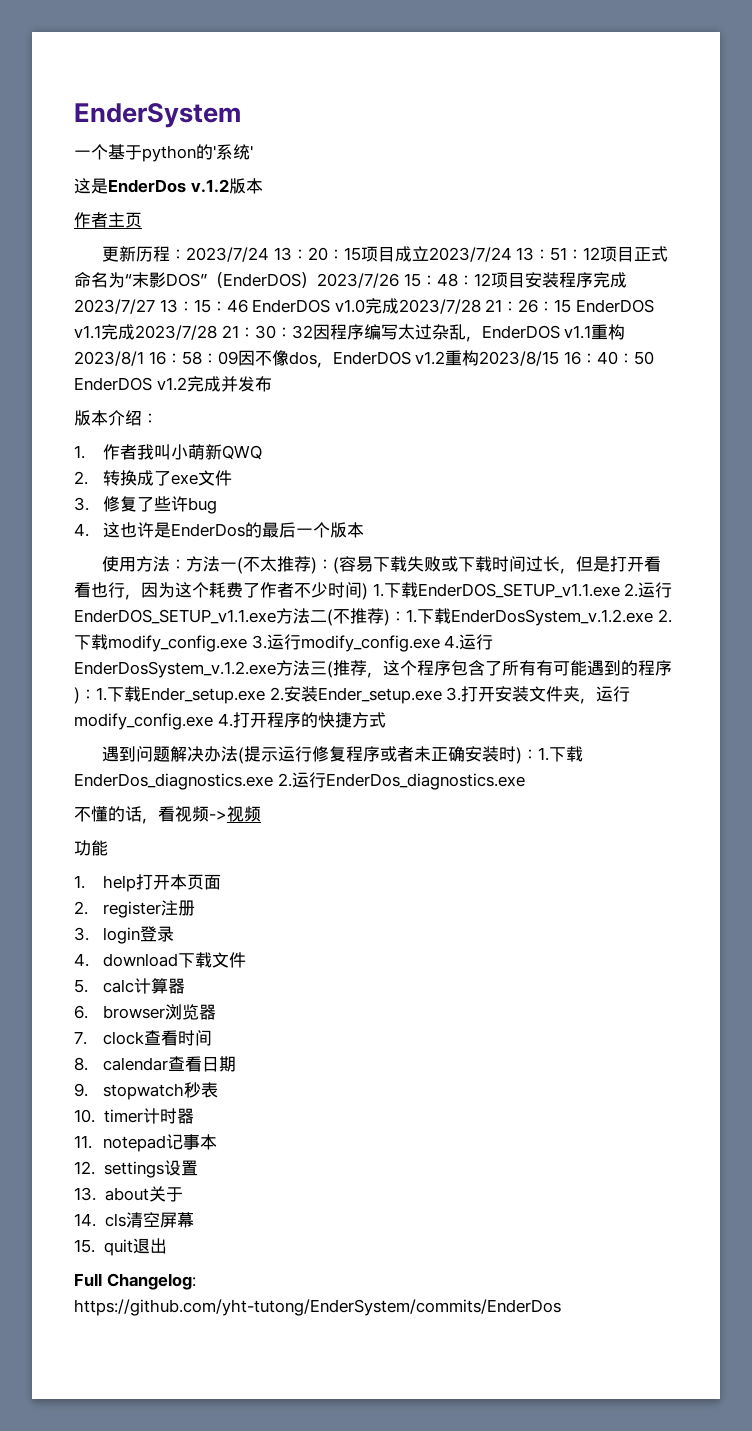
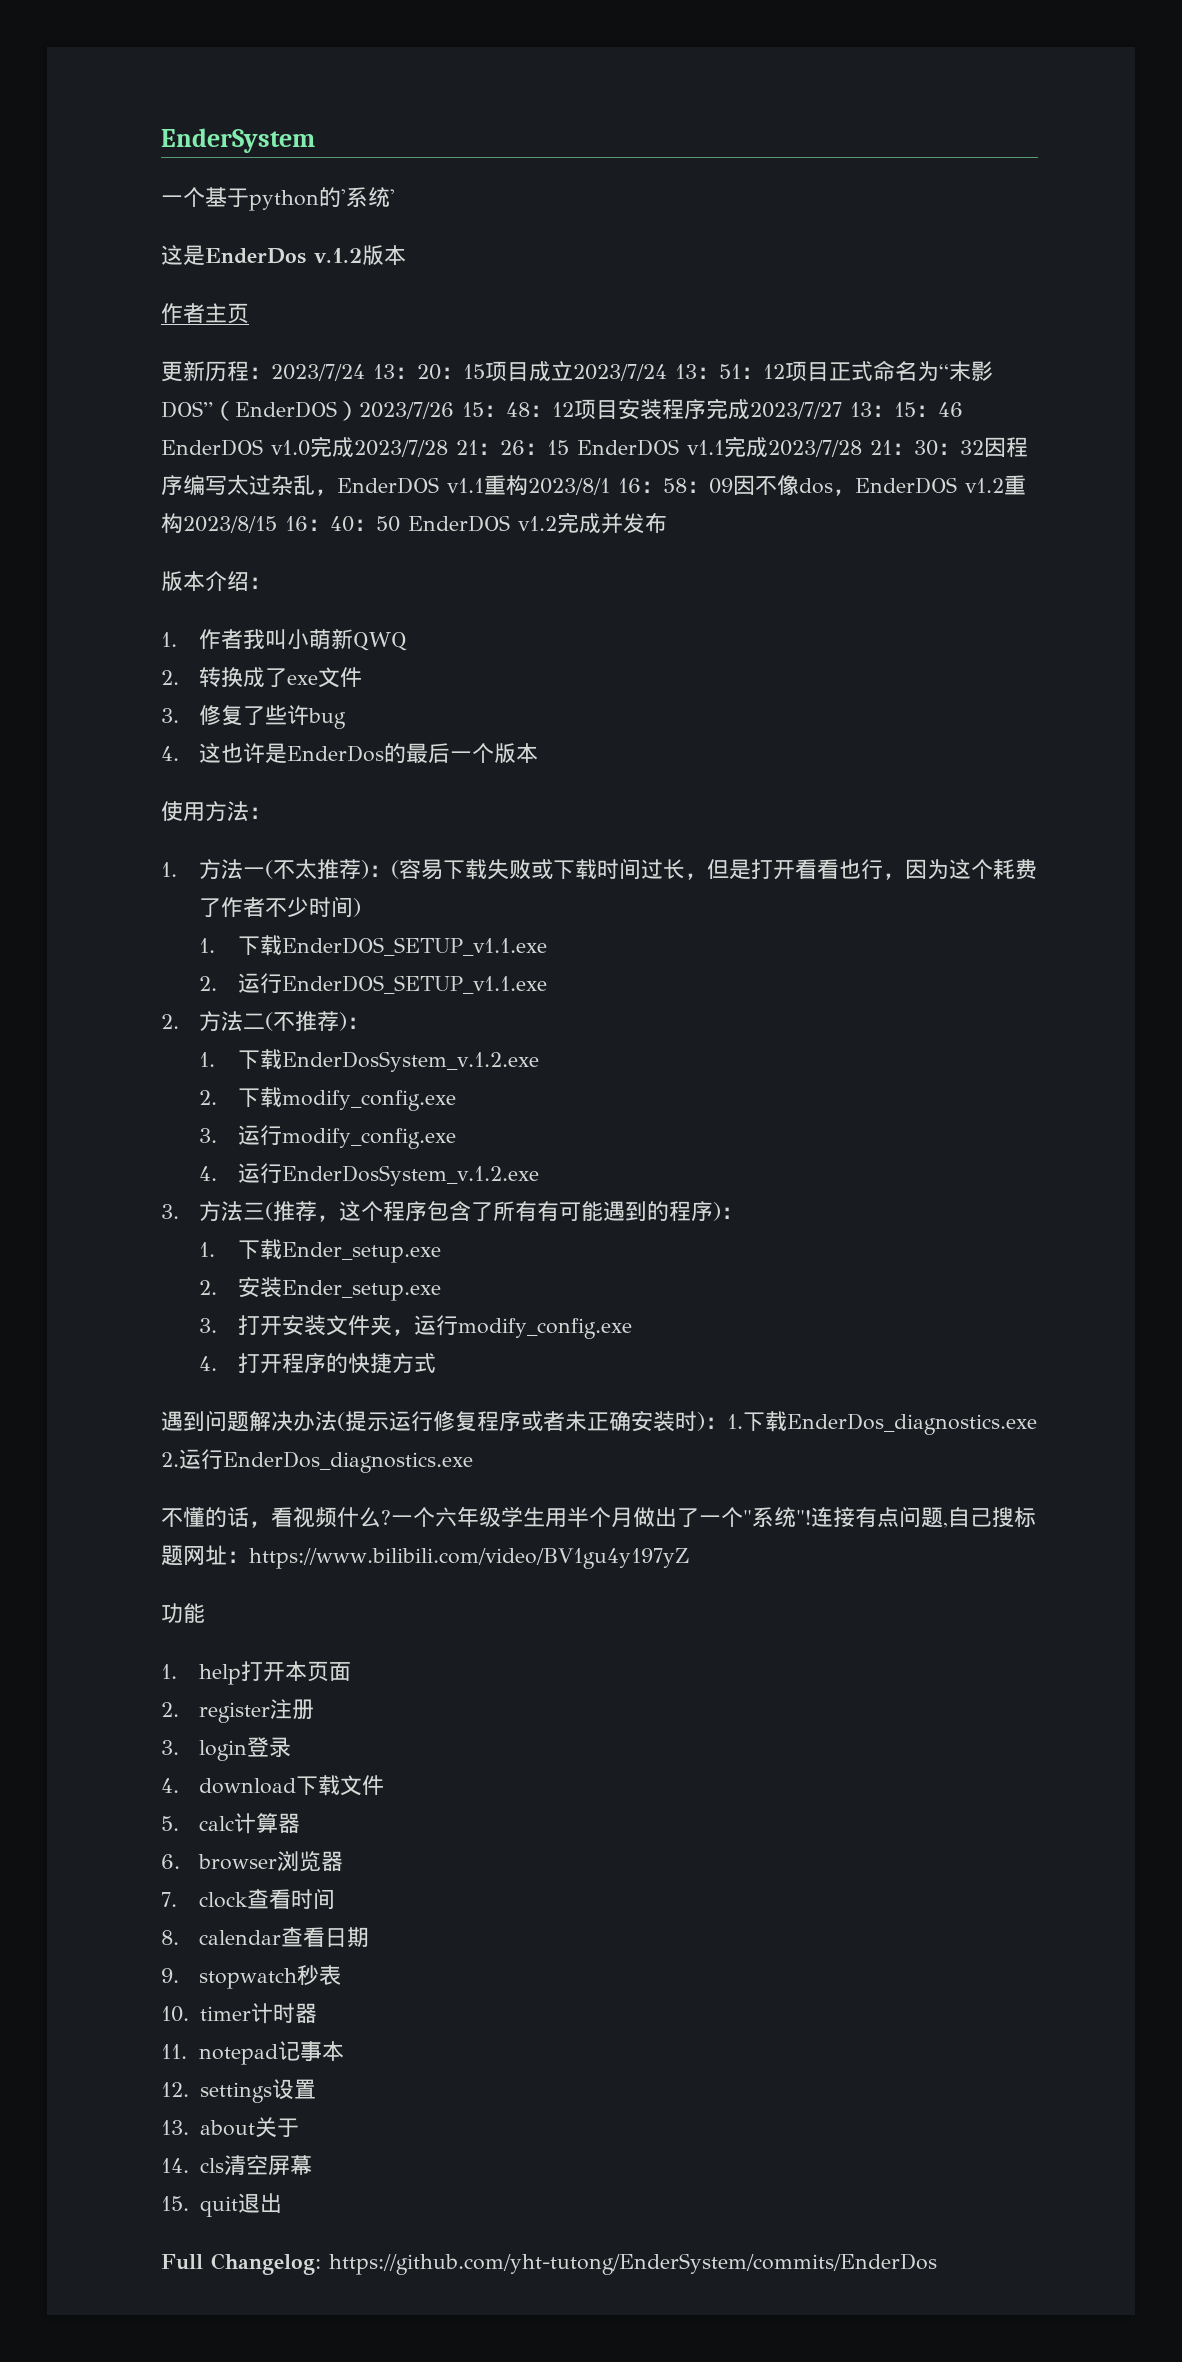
- 使用方法：方法一(不太推荐)：
+ 使用方法：
+ 1.方法一(不太推荐)：
- (容易下载失败或下载时间过长，但是打开看看也行，因为这个耗费了作者不少时间) 1.下载EnderDOS_SETUP_v1.1.exe 2.运行EnderDOS_SETUP_v1.1.exe方法二(不推荐)：1.下载EnderDosSystem_v.1.2.exe 2.下载modify_config.exe 3.运行modify_config.exe 4.运行EnderDosSystem_v.1.2.exe方法三(推荐，这个程序包含了所有有可能遇到的程序)：1.下载Ender_setup.exe 2.安装Ender_setup.exe 3.打开安装文件夹，运行modify_config.exe 4.打开程序的快捷方式
+ (容易下载失败或下载时间过长，但是打开看看也行，因为这个耗费了作者不少时间)
+ 1.下载EnderDOS_SETUP_v1.1.exe
+ 2.运行EnderDOS_SETUP_v1.1.exe
+ 2.方法二(不推荐)：
+ 1.下载EnderDosSystem_v.1.2.exe
+ 2.下载modify_config.exe
+ 3.运行modify_config.exe
+ 4.运行EnderDosSystem_v.1.2.exe
+ 3.方法三(推荐，这个程序包含了所有有可能遇到的程序)：
+ 1.下载Ender_setup.exe
+ 2.安装Ender_setup.exe
+ 3.打开安装文件夹，运行modify_config.exe
+ 4.打开程序的快捷方式
- 不懂的话，看视频->视频
+ 不懂的话，看视频什么?一个六年级学生用半个月做出了一个"系统"!连接有点问题,自己搜标题网址：https://www.bilibili.com/video/BV1gu4y197yZ

